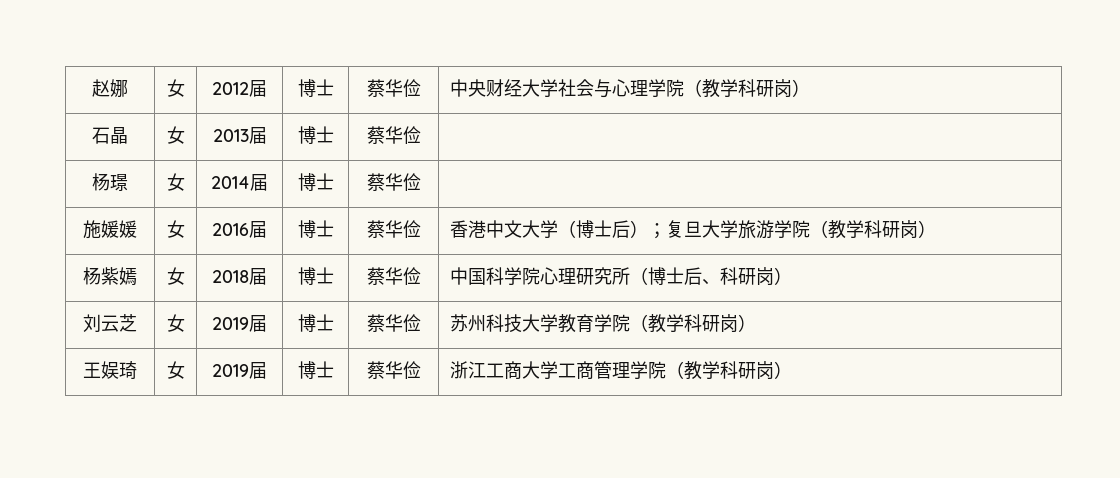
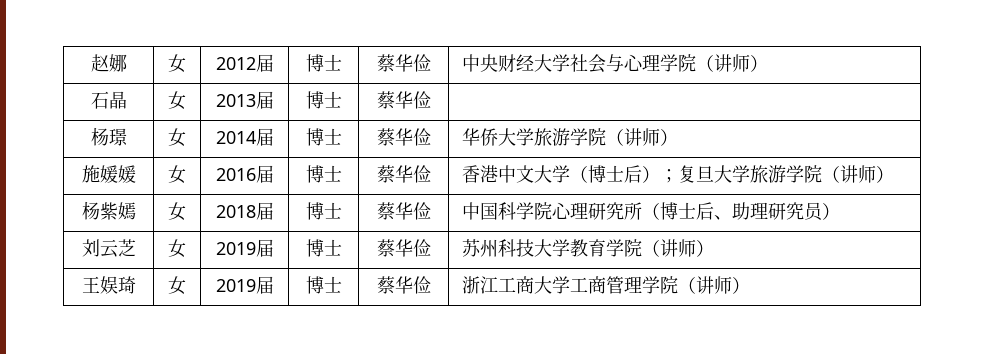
- 赵娜 | 女 | 2012届 | 博士 | 蔡华俭 | 中央财经大学社会与心理学院（教学科研岗）
+ 赵娜 | 女 | 2012届 | 博士 | 蔡华俭 | 中央财经大学社会与心理学院（讲师）
- 杨璟 | 女 | 2014届 | 博士 | 蔡华俭 |
+ 杨璟 | 女 | 2014届 | 博士 | 蔡华俭 | 华侨大学旅游学院（讲师）
- 施媛媛 | 女 | 2016届 | 博士 | 蔡华俭 | 香港中文大学（博士后）；复旦大学旅游学院（教学科研岗）
+ 施媛媛 | 女 | 2016届 | 博士 | 蔡华俭 | 香港中文大学（博士后）；复旦大学旅游学院（讲师）
- 杨紫嫣 | 女 | 2018届 | 博士 | 蔡华俭 | 中国科学院心理研究所（博士后、科研岗）
+ 杨紫嫣 | 女 | 2018届 | 博士 | 蔡华俭 | 中国科学院心理研究所（博士后、助理研究员）
- 刘云芝 | 女 | 2019届 | 博士 | 蔡华俭 | 苏州科技大学教育学院（教学科研岗）
+ 刘云芝 | 女 | 2019届 | 博士 | 蔡华俭 | 苏州科技大学教育学院（讲师）
- 王娱琦 | 女 | 2019届 | 博士 | 蔡华俭 | 浙江工商大学工商管理学院（教学科研岗）
+ 王娱琦 | 女 | 2019届 | 博士 | 蔡华俭 | 浙江工商大学工商管理学院（讲师）

